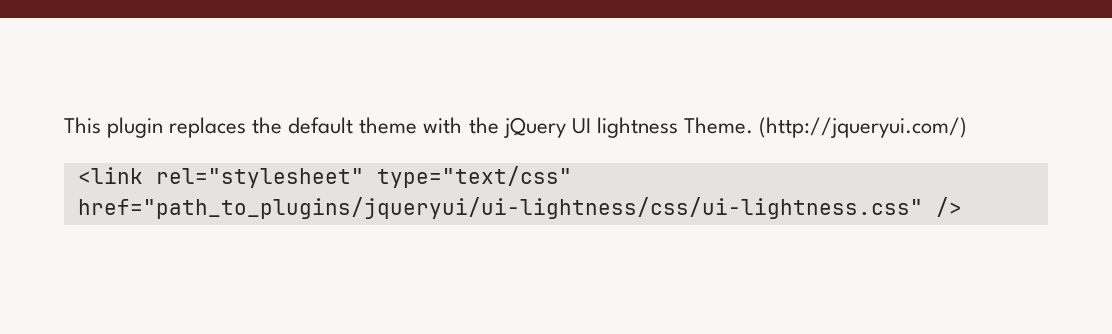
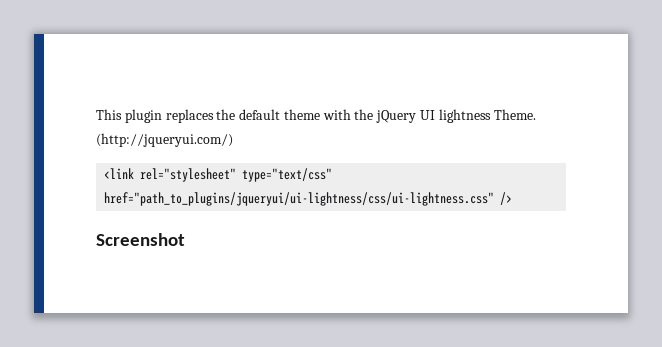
+ Screenshot

